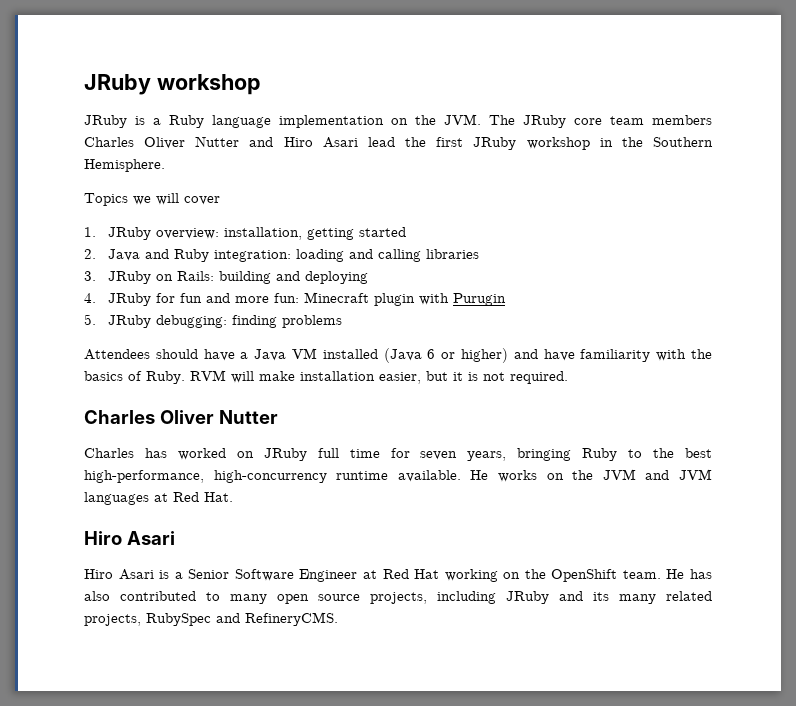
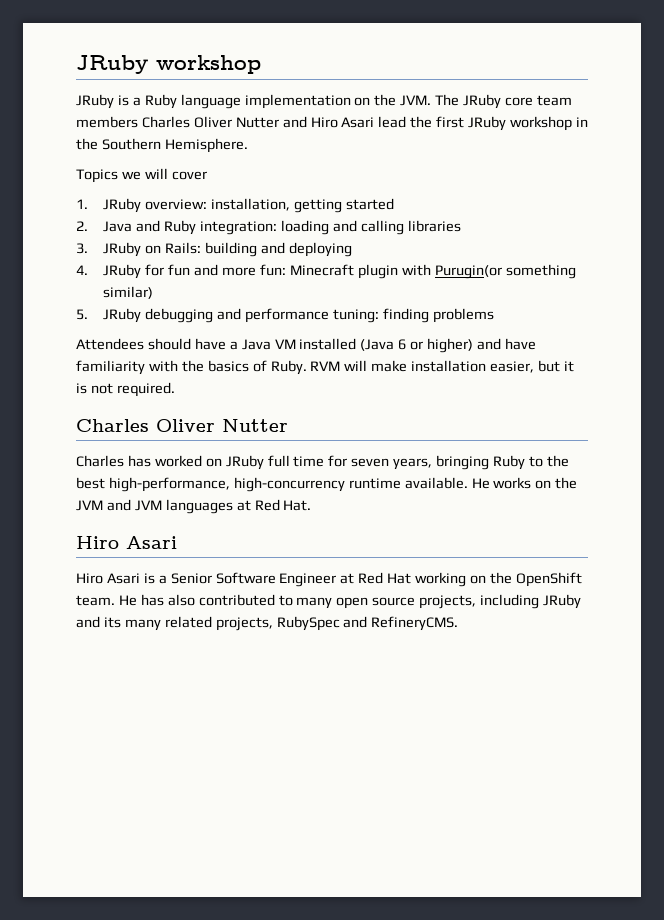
- 4. JRuby for fun and more fun: Minecraft plugin with Purugin
+ 4. JRuby for fun and more fun: Minecraft plugin with Purugin(or something similar)
- 5. JRuby debugging: finding problems
+ 5. JRuby debugging and performance tuning: finding problems

